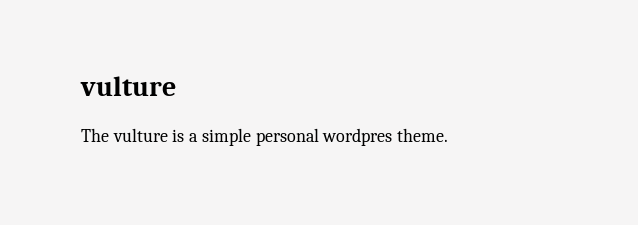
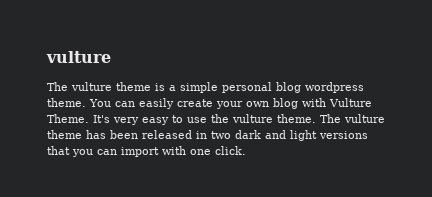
- The vulture is a simple personal wordpres theme.
+ The vulture theme is a simple personal blog wordpress theme. You can easily create your own blog with Vulture Theme. It's very easy to use the vulture theme. The vulture theme has been released in two dark and light versions that you can import with one click.

